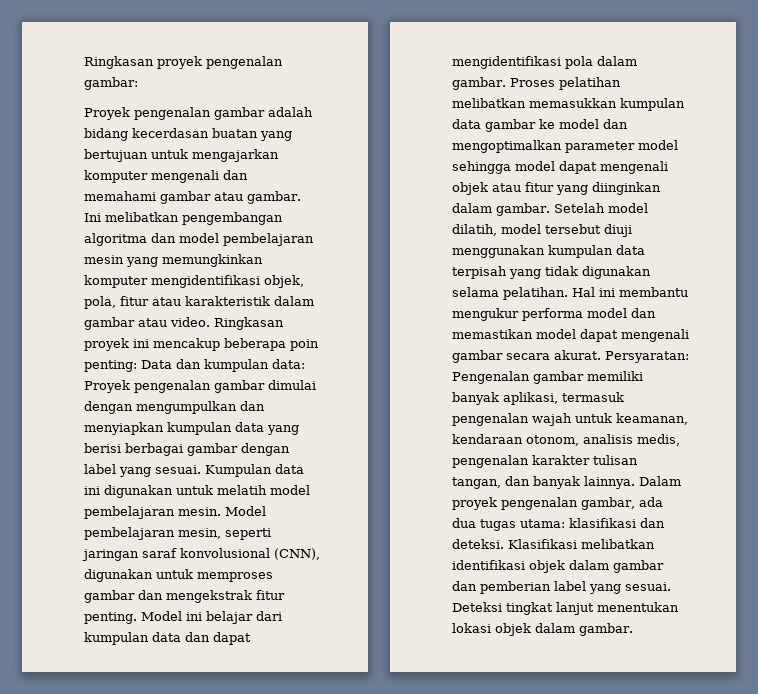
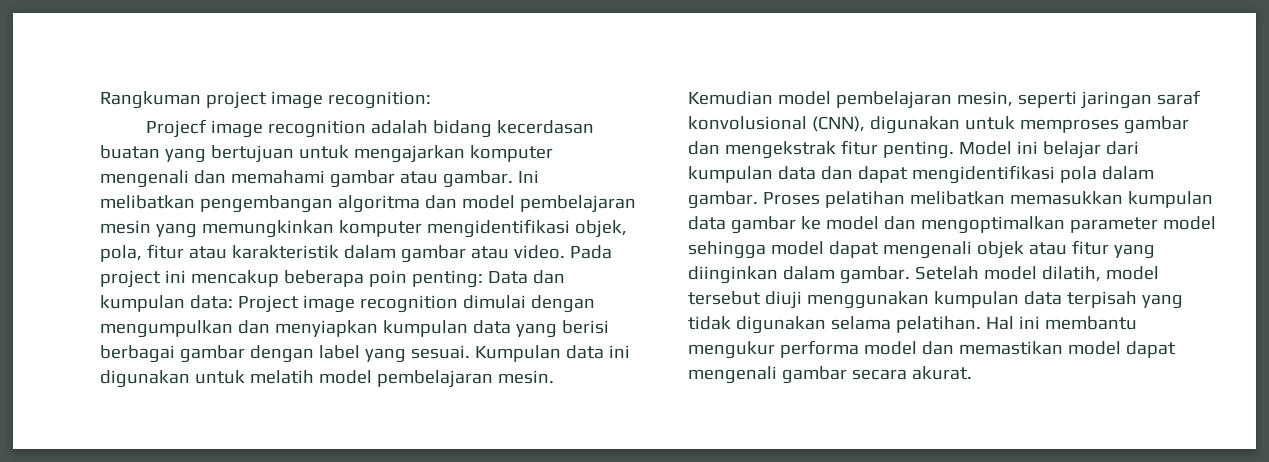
- Ringkasan proyek pengenalan gambar:
- Proyek pengenalan gambar adalah bidang kecerdasan buatan yang bertujuan untuk mengajarkan komputer mengenali dan memahami gambar atau gambar.
+ Rangkuman project image recognition:
+ Projecf image recognition adalah bidang kecerdasan buatan yang bertujuan untuk mengajarkan komputer mengenali dan memahami gambar atau gambar.
- Ringkasan proyek ini mencakup beberapa poin penting: Data dan kumpulan data: Proyek pengenalan gambar dimulai dengan mengumpulkan dan menyiapkan kumpulan data yang berisi berbagai gambar dengan label yang sesuai.
+ Pada project ini mencakup beberapa poin penting: Data dan kumpulan data: Project image recognition dimulai dengan mengumpulkan dan menyiapkan kumpulan data yang berisi berbagai gambar dengan label yang sesuai.
- Model pembelajaran mesin, seperti jaringan saraf konvolusional (CNN), digunakan untuk memproses gambar dan mengekstrak fitur penting.
+ Kemudian model pembelajaran mesin, seperti jaringan saraf konvolusional (CNN), digunakan untuk memproses gambar dan mengekstrak fitur penting.
- Persyaratan: Pengenalan gambar memiliki banyak aplikasi, termasuk pengenalan wajah untuk keamanan, kendaraan otonom, analisis medis, pengenalan karakter tulisan tangan, dan banyak lainnya. Dalam proyek pengenalan gambar, ada dua tugas utama: klasifikasi dan deteksi. Klasifikasi melibatkan identifikasi objek dalam gambar dan pemberian label yang sesuai. Deteksi tingkat lanjut menentukan lokasi objek dalam gambar.

